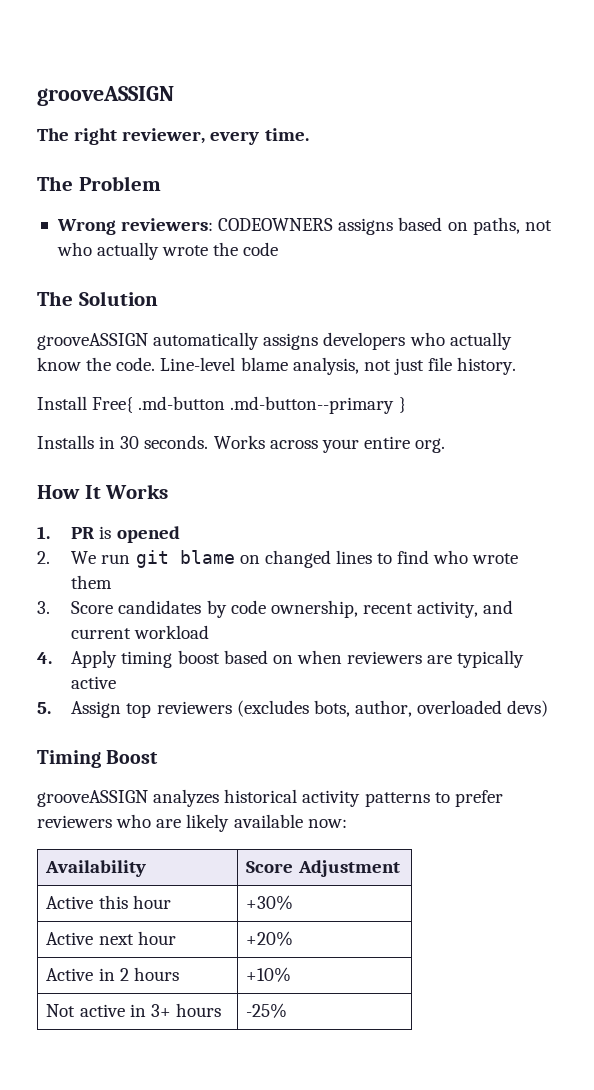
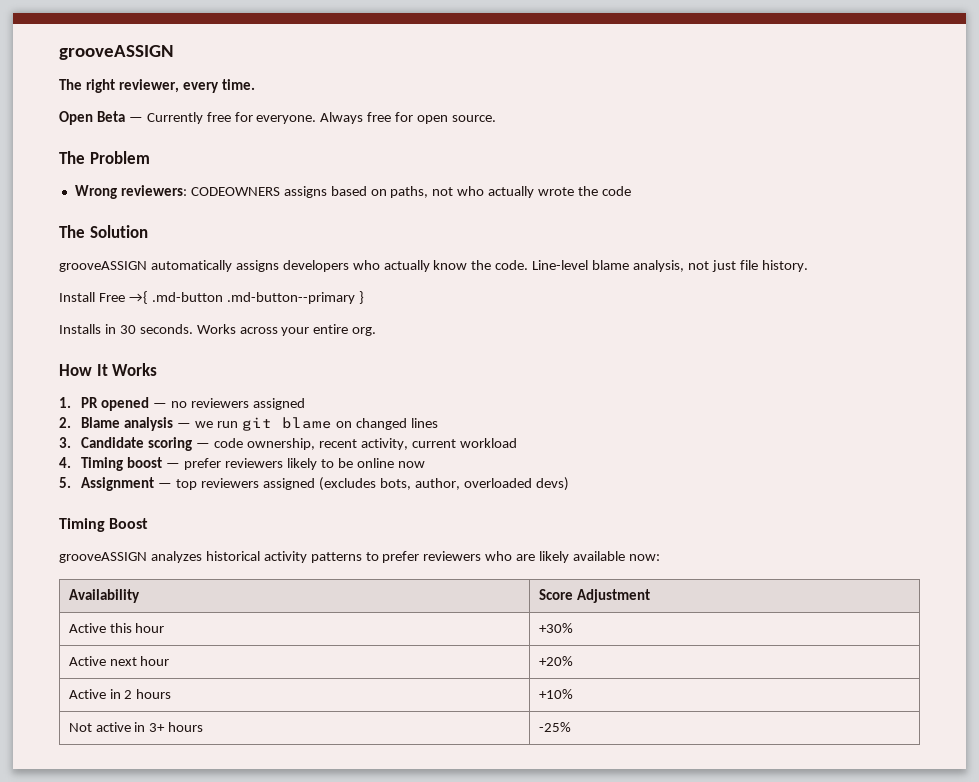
+ Open Beta — Currently free for everyone. Always free for open source.
- Install Free{ .md-button .md-button--primary }
+ Install Free →{ .md-button .md-button--primary }
- 1. PR is opened
- 2. We run git blame on changed lines to find who wrote them
- 3. Score candidates by code ownership, recent activity, and current workload
+ 1. PR opened — no reviewers assigned
+ 2. Blame analysis — we run git blame on changed lines
+ 3. Candidate scoring — code ownership, recent activity, current workload
- 4. Apply timing boost based on when reviewers are typically active
+ 4. Timing boost — prefer reviewers likely to be online now
- 5. Assign top reviewers (excludes bots, author, overloaded devs)
+ 5. Assignment — top reviewers assigned (excludes bots, author, overloaded devs)

